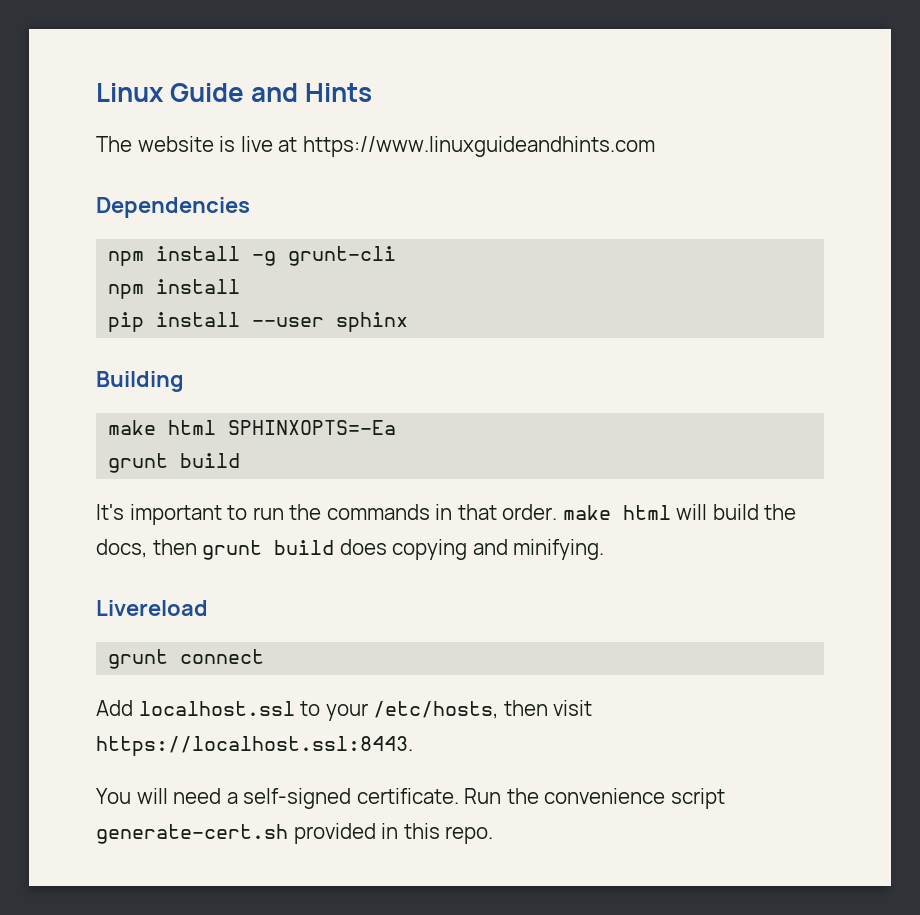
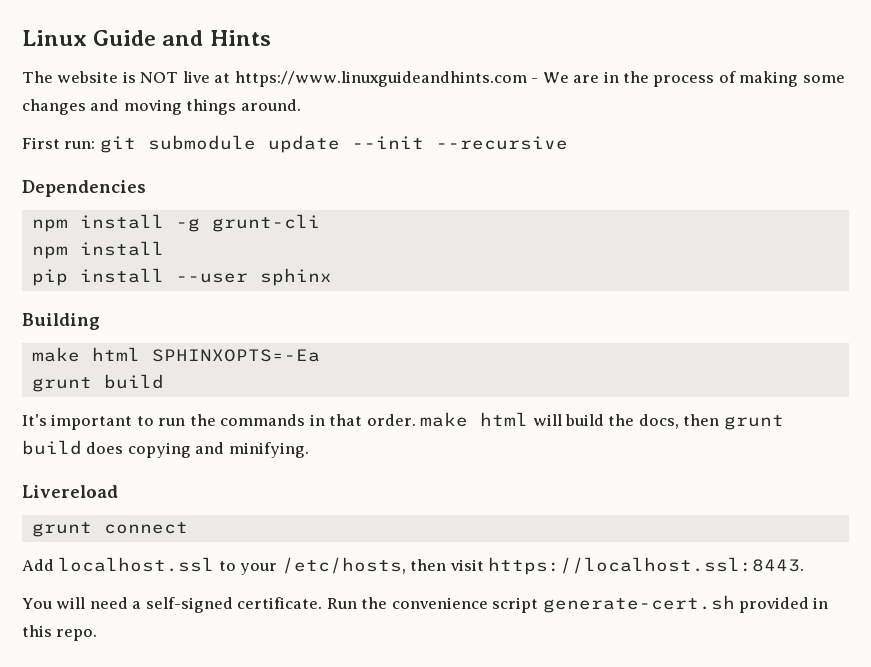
- The website is live at https://www.linuxguideandhints.com
+ The website is NOT live at https://www.linuxguideandhints.com - We are in the process of making some changes and moving things around.
+ First run: git submodule update --init --recursive

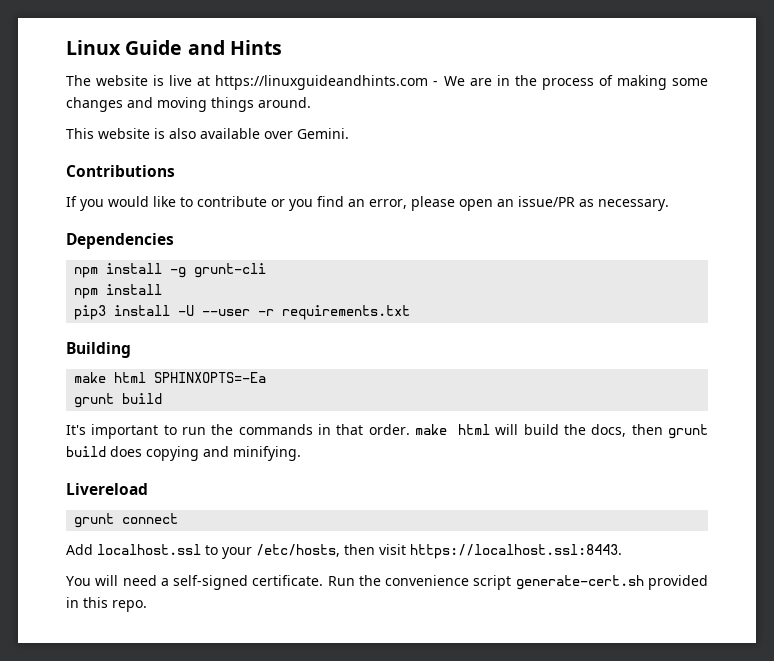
- The website is NOT live at https://www.linuxguideandhints.com - We are in the process of making some changes and moving things around.
+ The website is live at https://linuxguideandhints.com - We are in the process of making some changes and moving things around.
- First run: git submodule update --init --recursive
+ This website is also available over Gemini.
+ Contributions
+ If you would like to contribute or you find an error, please open an issue/PR as necessary.
- pip install --user sphinx
+ pip3 install -U --user -r requirements.txt

